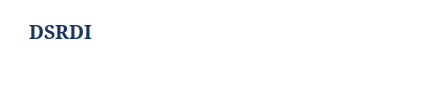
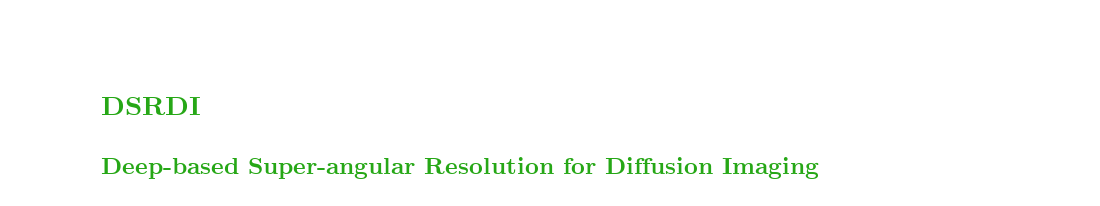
+ Deep-based Super-angular Resolution for Diffusion Imaging

